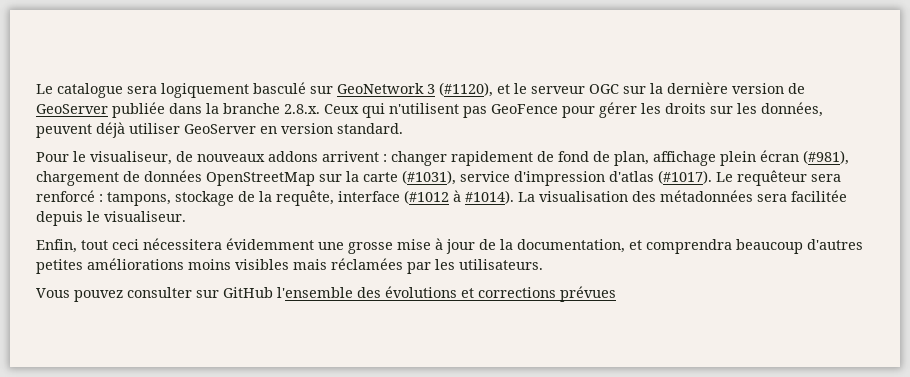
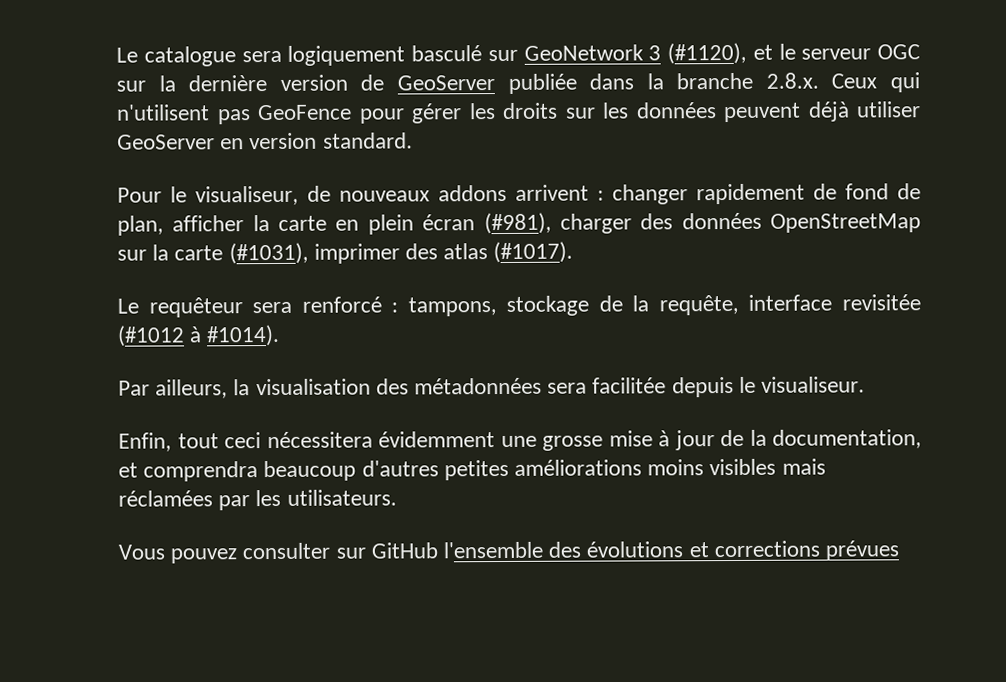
- Le catalogue sera logiquement basculé sur GeoNetwork 3 (#1120), et le serveur OGC sur la dernière version de GeoServer publiée dans la branche 2.8.x. Ceux qui n'utilisent pas GeoFence pour gérer les droits sur les données, peuvent déjà utiliser GeoServer en version standard.
+ Le catalogue sera logiquement basculé sur GeoNetwork 3 (#1120), et le serveur OGC sur la dernière version de GeoServer publiée dans la branche 2.8.x. Ceux qui n'utilisent pas GeoFence pour gérer les droits sur les données peuvent déjà utiliser GeoServer en version standard.
- Pour le visualiseur, de nouveaux addons arrivent : changer rapidement de fond de plan, affichage plein écran (#981), chargement de données OpenStreetMap sur la carte (#1031), service d'impression d'atlas (#1017). Le requêteur sera renforcé : tampons, stockage de la requête, interface (#1012 à #1014). La visualisation des métadonnées sera facilitée depuis le visualiseur.
+ Pour le visualiseur, de nouveaux addons arrivent : changer rapidement de fond de plan, afficher la carte en plein écran (#981), charger des données OpenStreetMap sur la carte (#1031), imprimer des atlas (#1017).
+ Le requêteur sera renforcé : tampons, stockage de la requête, interface revisitée (#1012 à #1014).
+ Par ailleurs, la visualisation des métadonnées sera facilitée depuis le visualiseur.

